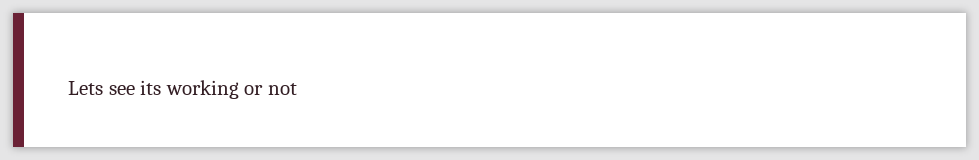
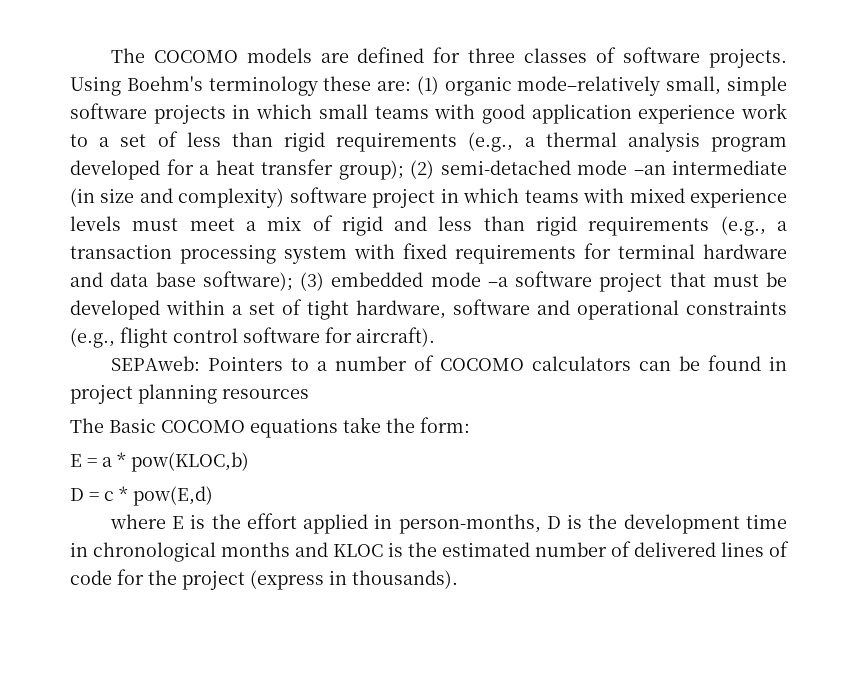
- Lets see its working or not
+ The COCOMO models are defined for three classes of software projects. Using Boehm's terminology these are: (1) organic mode–relatively small, simple software projects in which small teams with good application experience work to a set of less than rigid requirements (e.g., a thermal analysis program developed for a heat transfer group); (2) semi-detached mode –an intermediate (in size and complexity) software project in which teams with mixed experience levels must meet a mix of rigid and less than rigid requirements (e.g., a transaction processing system with fixed requirements for terminal hardware and data base software); (3) embedded mode –a software project that must be developed within a set of tight hardware, software and operational constraints (e.g., flight control software for aircraft).
+ SEPAweb: Pointers to a number of COCOMO calculators can be found in project planning resources
+ The Basic COCOMO equations take the form:
+ E = a * pow(KLOC,b)
+ D = c * pow(E,d)
+ where E is the effort applied in person-months, D is the development time in chronological months and KLOC is the estimated number of delivered lines of code for the project (express in thousands).

